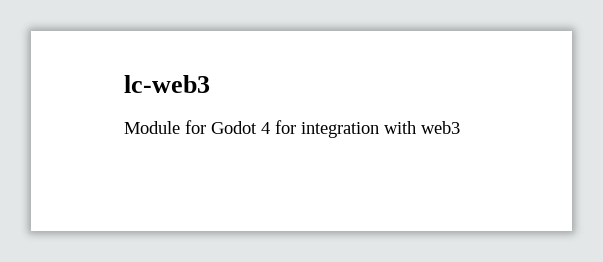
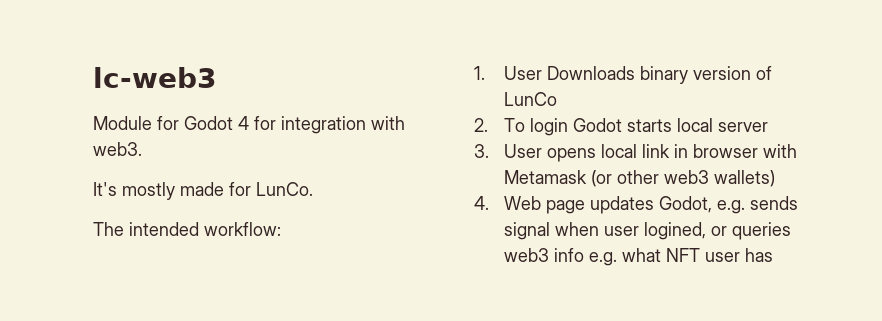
- Module for Godot 4 for integration with web3
+ Module for Godot 4 for integration with web3.
+ It's mostly made for LunCo.
+ The intended workflow:
+ 1. User Downloads binary version of LunCo
+ 2. To login Godot starts local server
+ 3. User opens local link in browser with Metamask (or other web3 wallets)
+ 4. Web page updates Godot, e.g. sends signal when user logined, or queries web3 info e.g. what NFT user has

